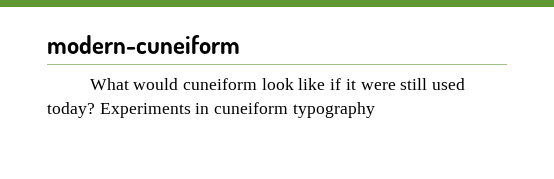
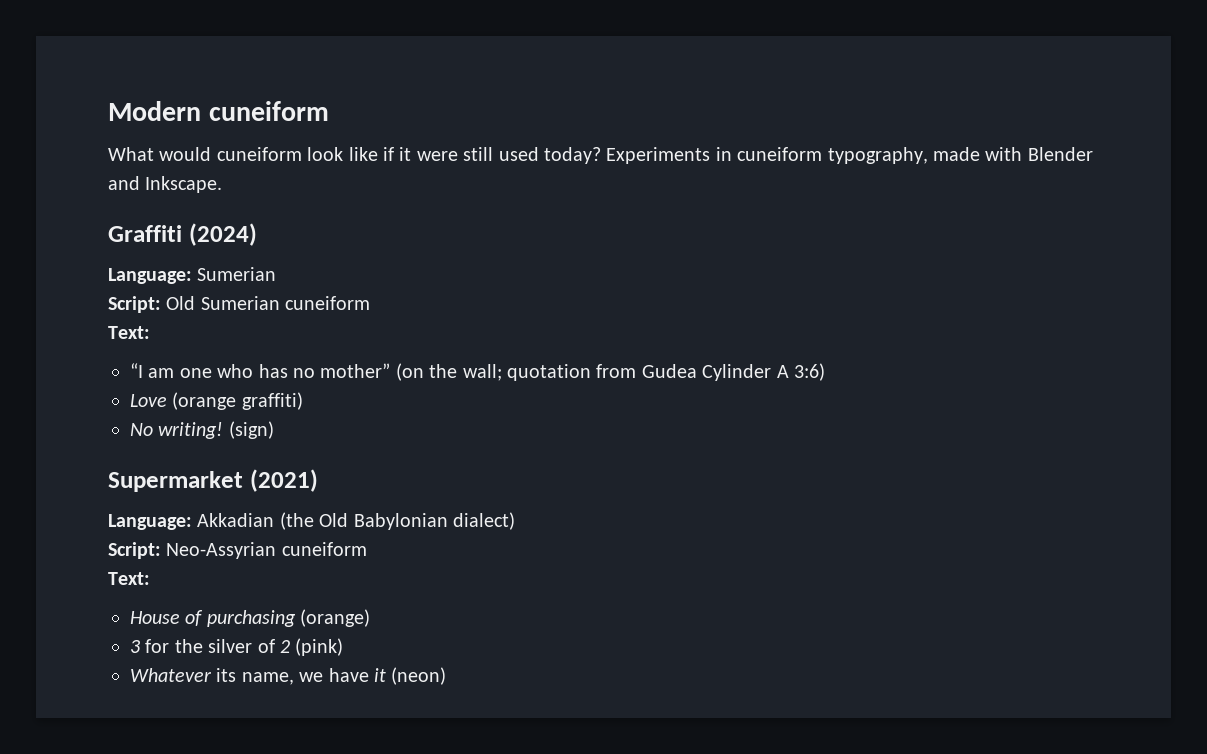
- modern-cuneiform
+ Modern cuneiform
- Experiments in cuneiform typography
+ Experiments in cuneiform typography, made with Blender and Inkscape.
+ Graffiti (2024)
+ Language: Sumerian
+ Script: Old Sumerian cuneiform
+ Text:
+ “I am one who has no mother” (on the wall; quotation from Gudea Cylinder A 3:6)
+ Love (orange graffiti)
+ No writing! (sign)
+ Supermarket (2021)
+ Language: Akkadian (the Old Babylonian dialect)
+ Script: Neo-Assyrian cuneiform
+ Text:
+ House of purchasing (orange)
+ 3 for the silver of 2 (pink)
+ Whatever its name, we have it (neon)

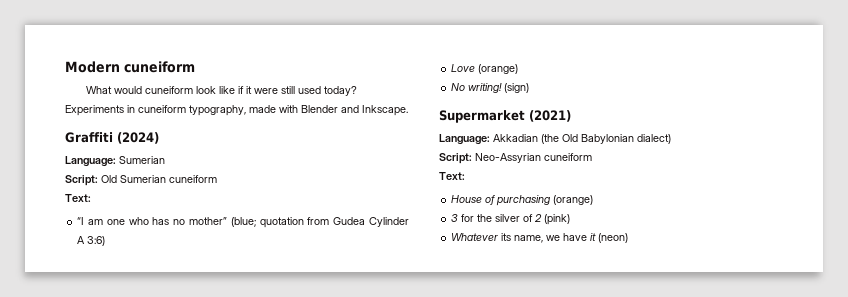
- “I am one who has no mother” (on the wall; quotation from Gudea Cylinder A 3:6)
+ “I am one who has no mother” (blue; quotation from Gudea Cylinder A 3:6)
- Love (orange graffiti)
+ Love (orange)

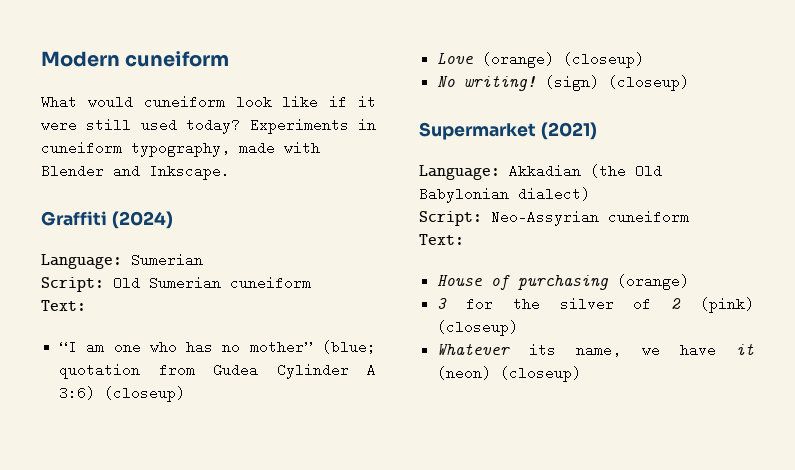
- “I am one who has no mother” (blue; quotation from Gudea Cylinder A 3:6)
+ “I am one who has no mother” (blue; quotation from Gudea Cylinder A 3:6) (closeup)
- Love (orange)
+ Love (orange) (closeup)
- (sign)
+ (sign) (closeup)
- 3 for the silver of 2 (pink)
+ 3 for the silver of 2 (pink) (closeup)
- Whatever its name, we have it (neon)
+ Whatever its name, we have it (neon) (closeup)

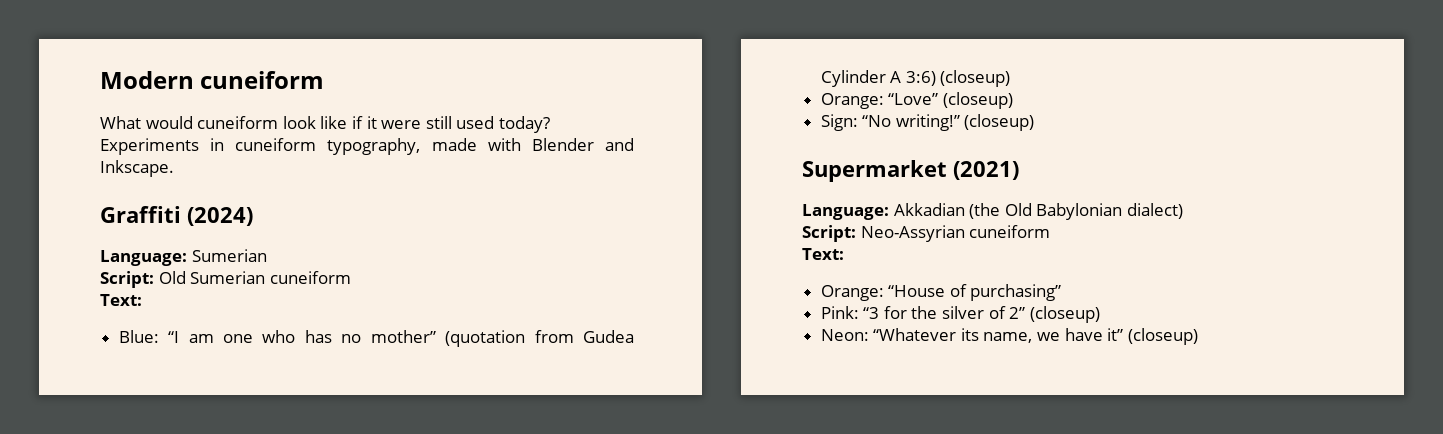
- “I am one who has no mother” (blue; quotation from Gudea Cylinder A 3:6) (closeup)
+ Blue: “I am one who has no mother” (quotation from Gudea Cylinder A 3:6) (closeup)
- Love (orange) (closeup)
- No writing! (sign) (closeup)
+ Orange: “Love” (closeup)
+ Sign: “No writing!” (closeup)
- House of purchasing (orange)
- 3 for the silver of 2 (pink) (closeup)
- Whatever its name, we have it (neon) (closeup)
+ Orange: “House of purchasing”
+ Pink: “3 for the silver of 2” (closeup)
+ Neon: “Whatever its name, we have it” (closeup)

